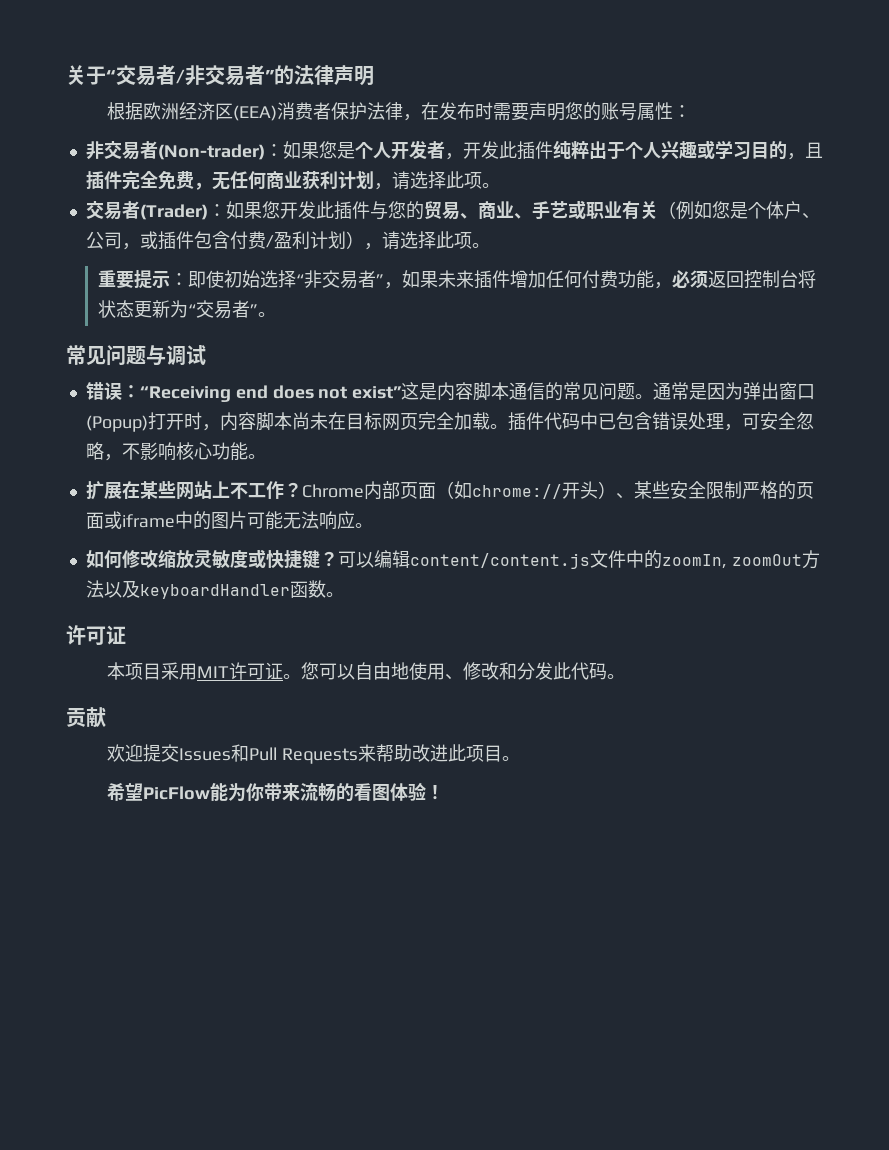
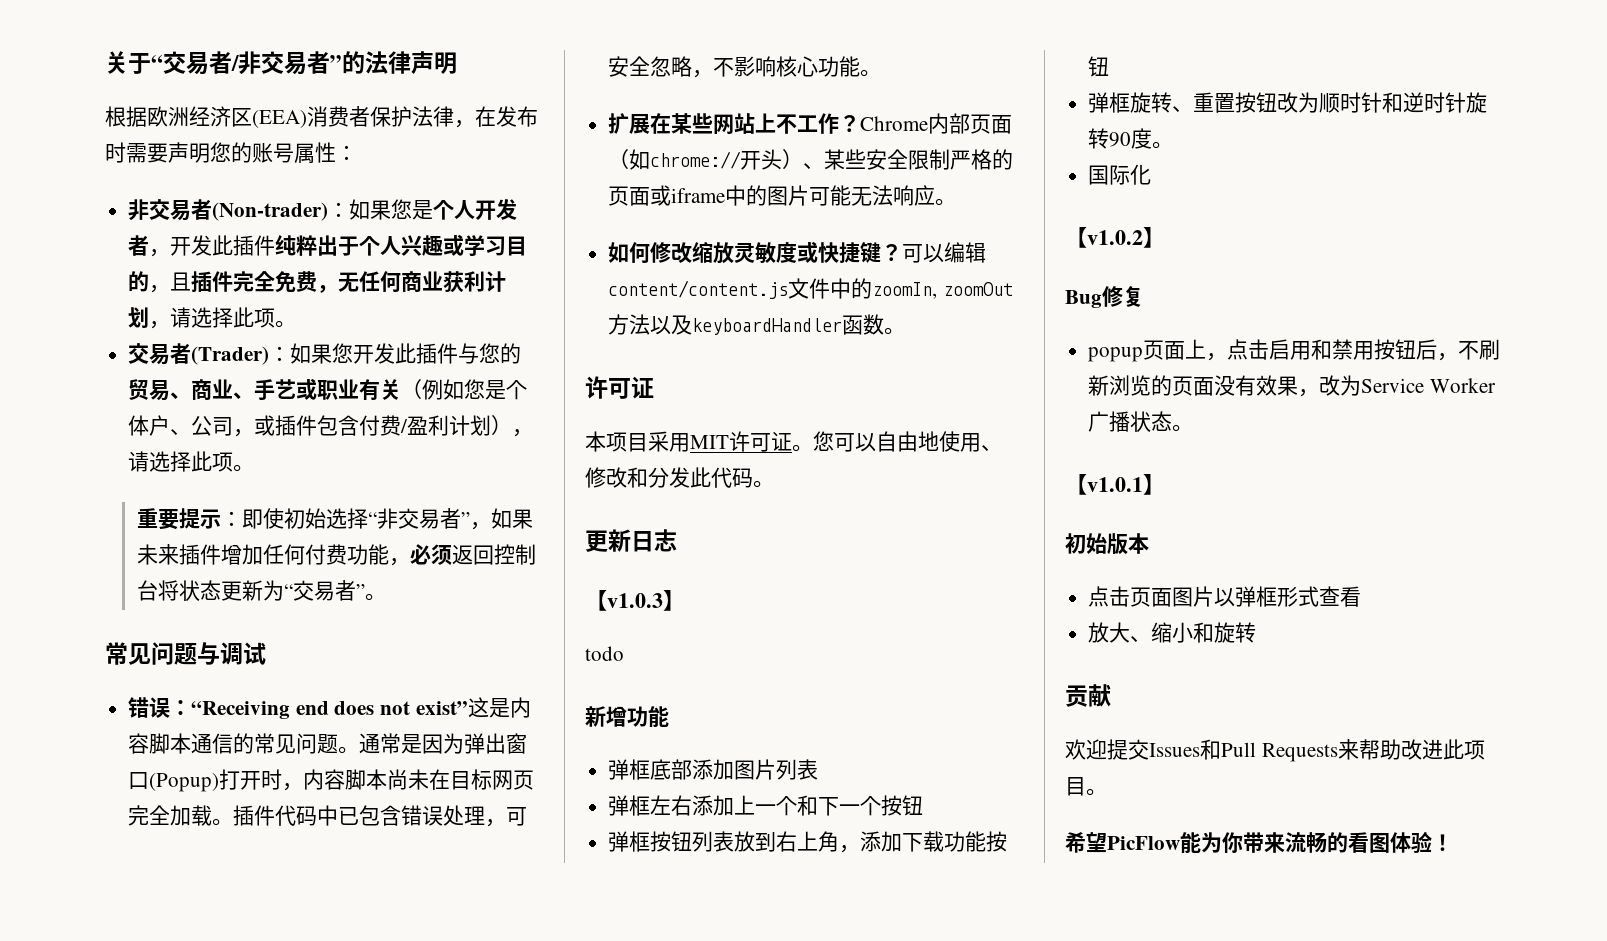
+ 更新日志
+ 【v1.0.3】
+ todo
+ 新增功能
+ 弹框底部添加图片列表
+ 弹框左右添加上一个和下一个按钮
+ 弹框按钮列表放到右上角，添加下载功能按钮
+ 弹框旋转、重置按钮改为顺时针和逆时针旋转90度。
+ 国际化
+ 【v1.0.2】
+ Bug修复
+ popup页面上，点击启用和禁用按钮后，不刷新浏览的页面没有效果，改为Service Worker广播状态。
+ 【v1.0.1】
+ 初始版本
+ 点击页面图片以弹框形式查看
+ 放大、缩小和旋转

